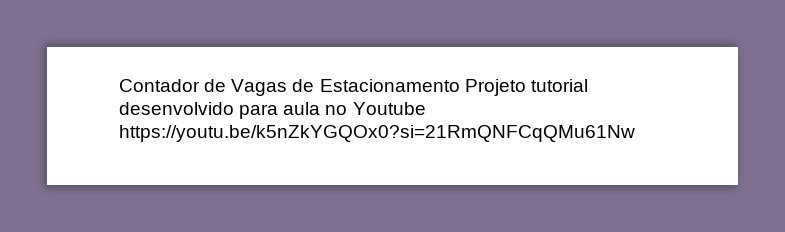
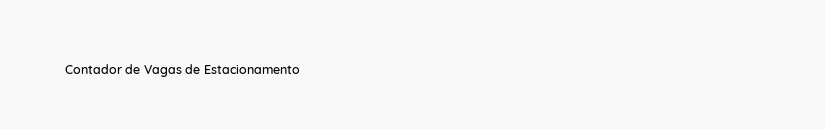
- Contador de Vagas de Estacionamento Projeto tutorial desenvolvido para aula no Youtube https://youtu.be/k5nZkYGQOx0?si=21RmQNFCqQMu61Nw
+ Contador de Vagas de Estacionamento

